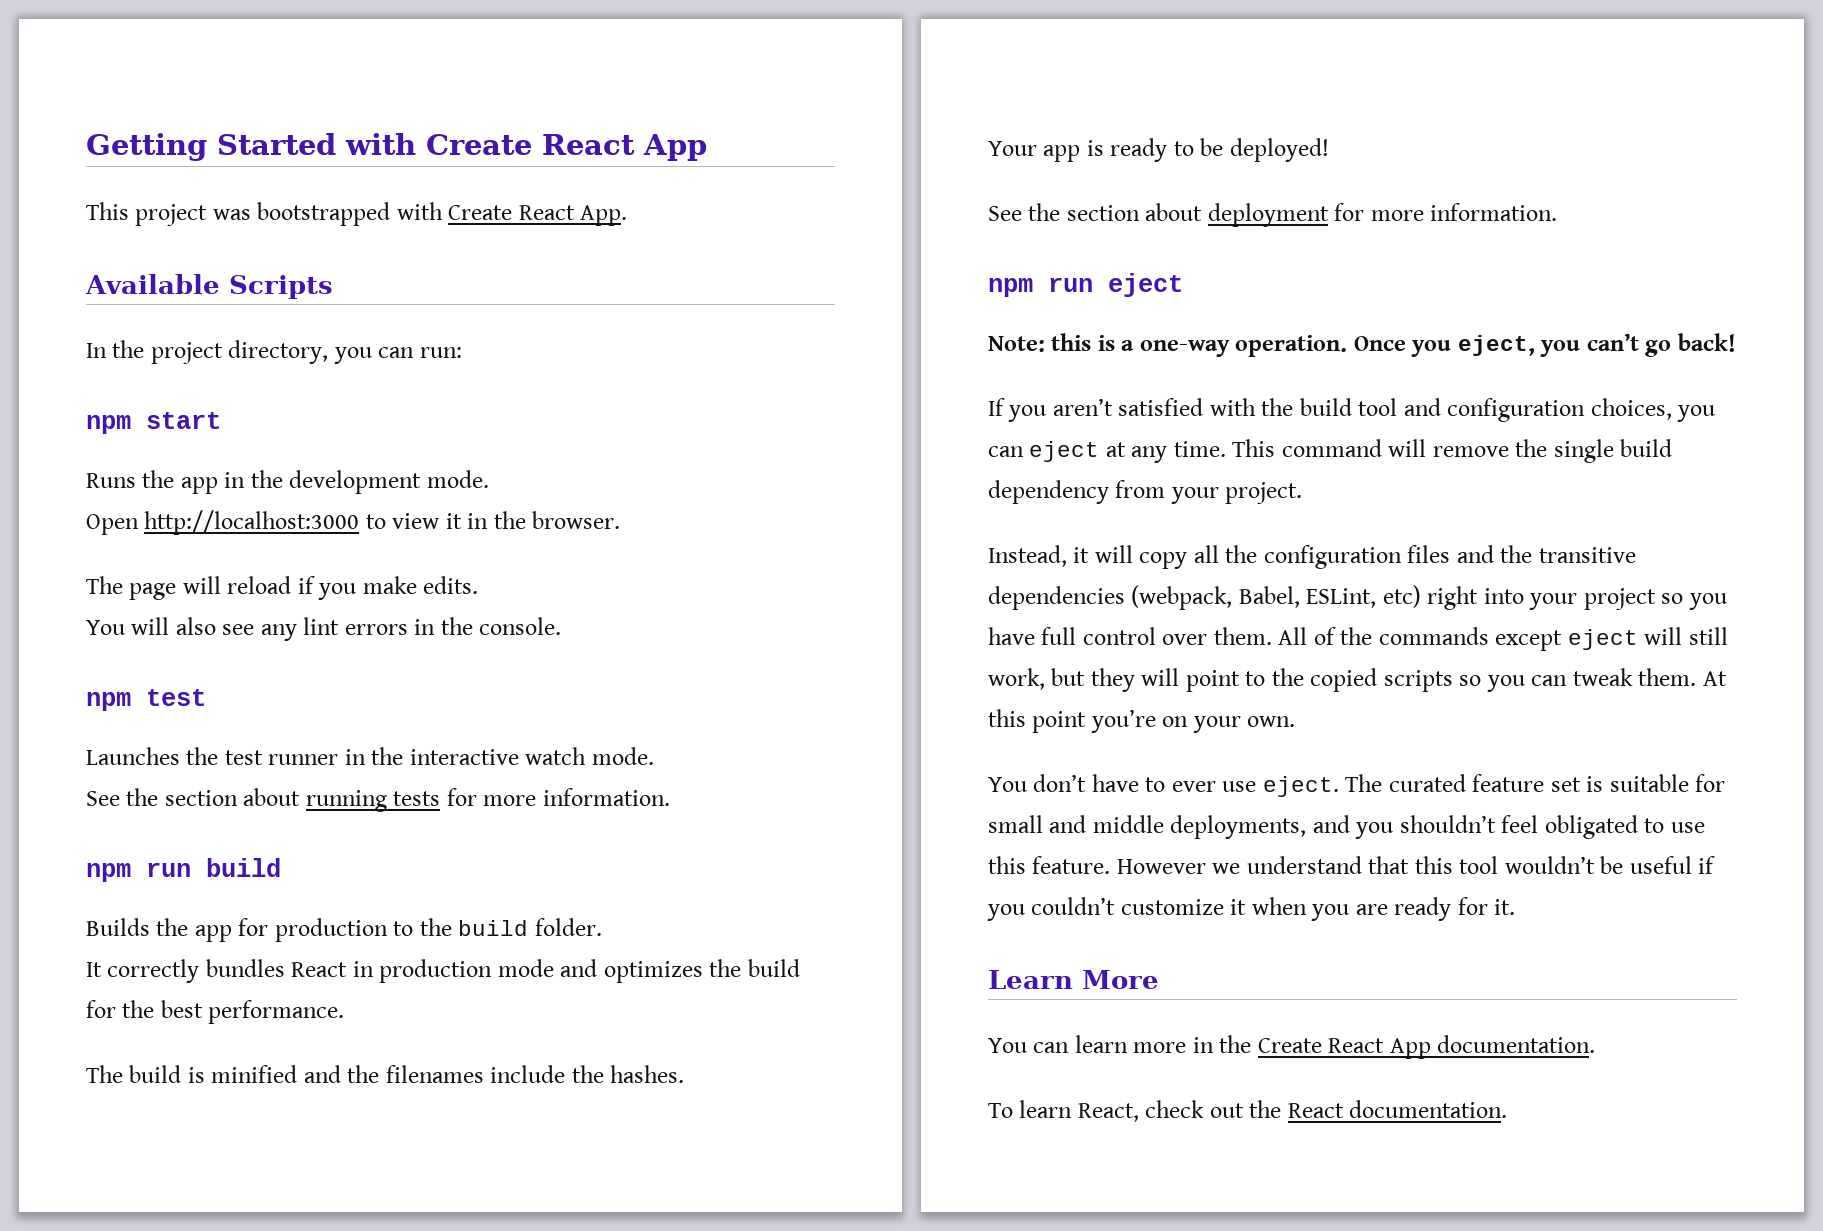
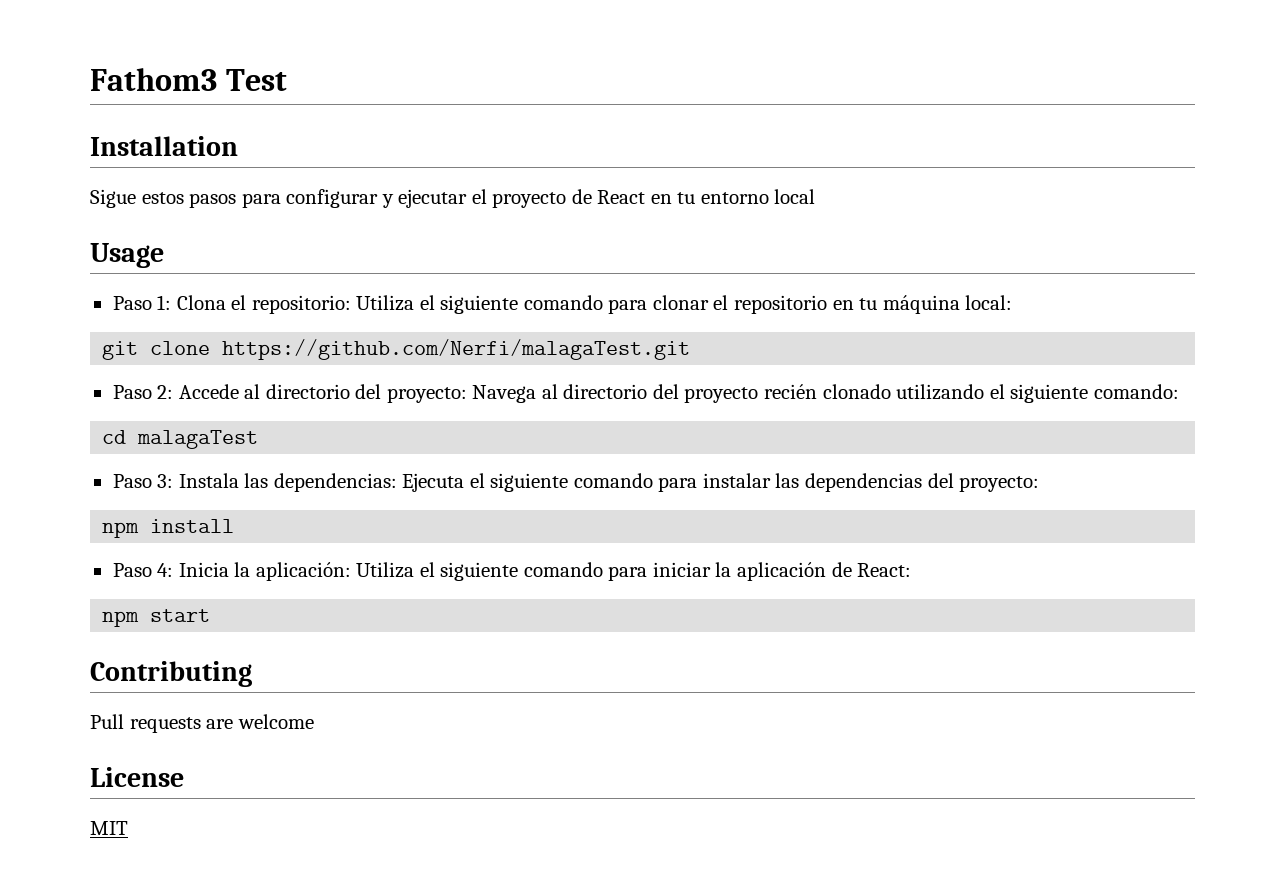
- Getting Started with Create React App
- This project was bootstrapped with Create React App.
- Available Scripts
- In the project directory, you can run:
+ Fathom3 Test
+ Installation
+ Sigue estos pasos para configurar y ejecutar el proyecto de React en tu entorno local
+ Usage
+ Paso 1: Clona el repositorio: Utiliza el siguiente comando para clonar el repositorio en tu máquina local:
+ git clone https://github.com/Nerfi/malagaTest.git
+ Paso 2: Accede al directorio del proyecto: Navega al directorio del proyecto recién clonado utilizando el siguiente comando:
+ cd malagaTest
+ Paso 3: Instala las dependencias: Ejecuta el siguiente comando para instalar las dependencias del proyecto:
+ npm install
+ Paso 4: Inicia la aplicación: Utiliza el siguiente comando para iniciar la aplicación de React:
  npm start
- Runs the app in the development mode.
- Open http://localhost:3000 to view it in the browser.
- The page will reload if you make edits.
- You will also see any lint errors in the console.
- npm test
- Launches the test runner in the interactive watch mode.
- See the section about running tests for more information.
- npm run build
- Builds the app for production to the build folder.
- It correctly bundles React in production mode and optimizes the build for the best performance.
- The build is minified and the filenames include the hashes.
- Your app is ready to be deployed!
- See the section about deployment for more information.
- npm run eject
- Note: this is a one-way operation. Once you eject, you can’t go back!
- If you aren’t satisfied with the build tool and configuration choices, you can eject at any time. This command will remove the single build dependency from your project.
- Instead, it will copy all the configuration files and the transitive dependencies (webpack, Babel, ESLint, etc) right into your project so you have full control over them. All of the commands except eject will still work, but they will point to the copied scripts so you can tweak them. At this point you’re on your own.
- You don’t have to ever use eject. The curated feature set is suitable for small and middle deployments, and you shouldn’t feel obligated to use this feature. However we understand that this tool wouldn’t be useful if you couldn’t customize it when you are ready for it.
- Learn More
- You can learn more in the Create React App documentation.
- To learn React, check out the React documentation.
+ Contributing
+ Pull requests are welcome
+ License
+ MIT

